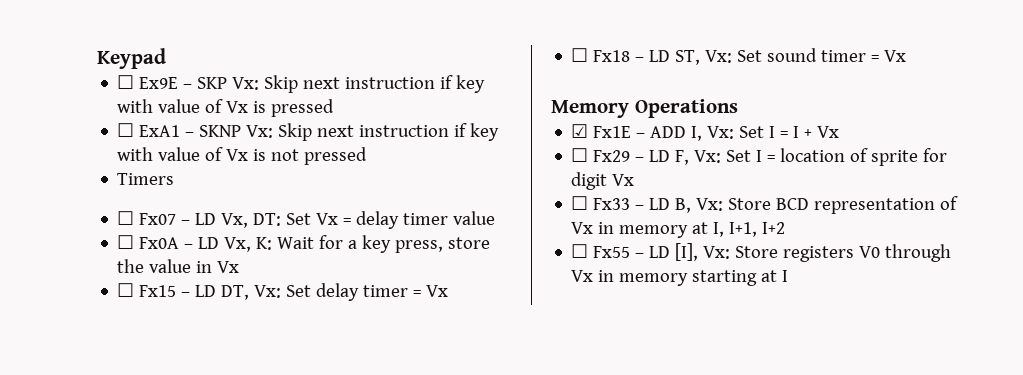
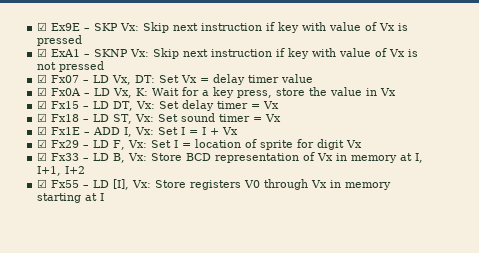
- Keypad
- ☐ Ex9E – SKP Vx: Skip next instruction if key with value of Vx is pressed
+ ☑ Ex9E – SKP Vx: Skip next instruction if key with value of Vx is pressed
- ☐ ExA1 – SKNP Vx: Skip next instruction if key with value of Vx is not pressed
+ ☑ ExA1 – SKNP Vx: Skip next instruction if key with value of Vx is not pressed
- Timers
- ☐ Fx07 – LD Vx, DT: Set Vx = delay timer value
+ ☑ Fx07 – LD Vx, DT: Set Vx = delay timer value
- ☐ Fx0A – LD Vx, K: Wait for a key press, store the value in Vx
+ ☑ Fx0A – LD Vx, K: Wait for a key press, store the value in Vx
- ☐ Fx15 – LD DT, Vx: Set delay timer = Vx
+ ☑ Fx15 – LD DT, Vx: Set delay timer = Vx
- ☐ Fx18 – LD ST, Vx: Set sound timer = Vx
+ ☑ Fx18 – LD ST, Vx: Set sound timer = Vx
- Memory Operations
- ☐ Fx29 – LD F, Vx: Set I = location of sprite for digit Vx
+ ☑ Fx29 – LD F, Vx: Set I = location of sprite for digit Vx
- ☐ Fx33 – LD B, Vx: Store BCD representation of Vx in memory at I, I+1, I+2
+ ☑ Fx33 – LD B, Vx: Store BCD representation of Vx in memory at I, I+1, I+2
- ☐ Fx55 – LD [I], Vx: Store registers V0 through Vx in memory starting at I
+ ☑ Fx55 – LD [I], Vx: Store registers V0 through Vx in memory starting at I

